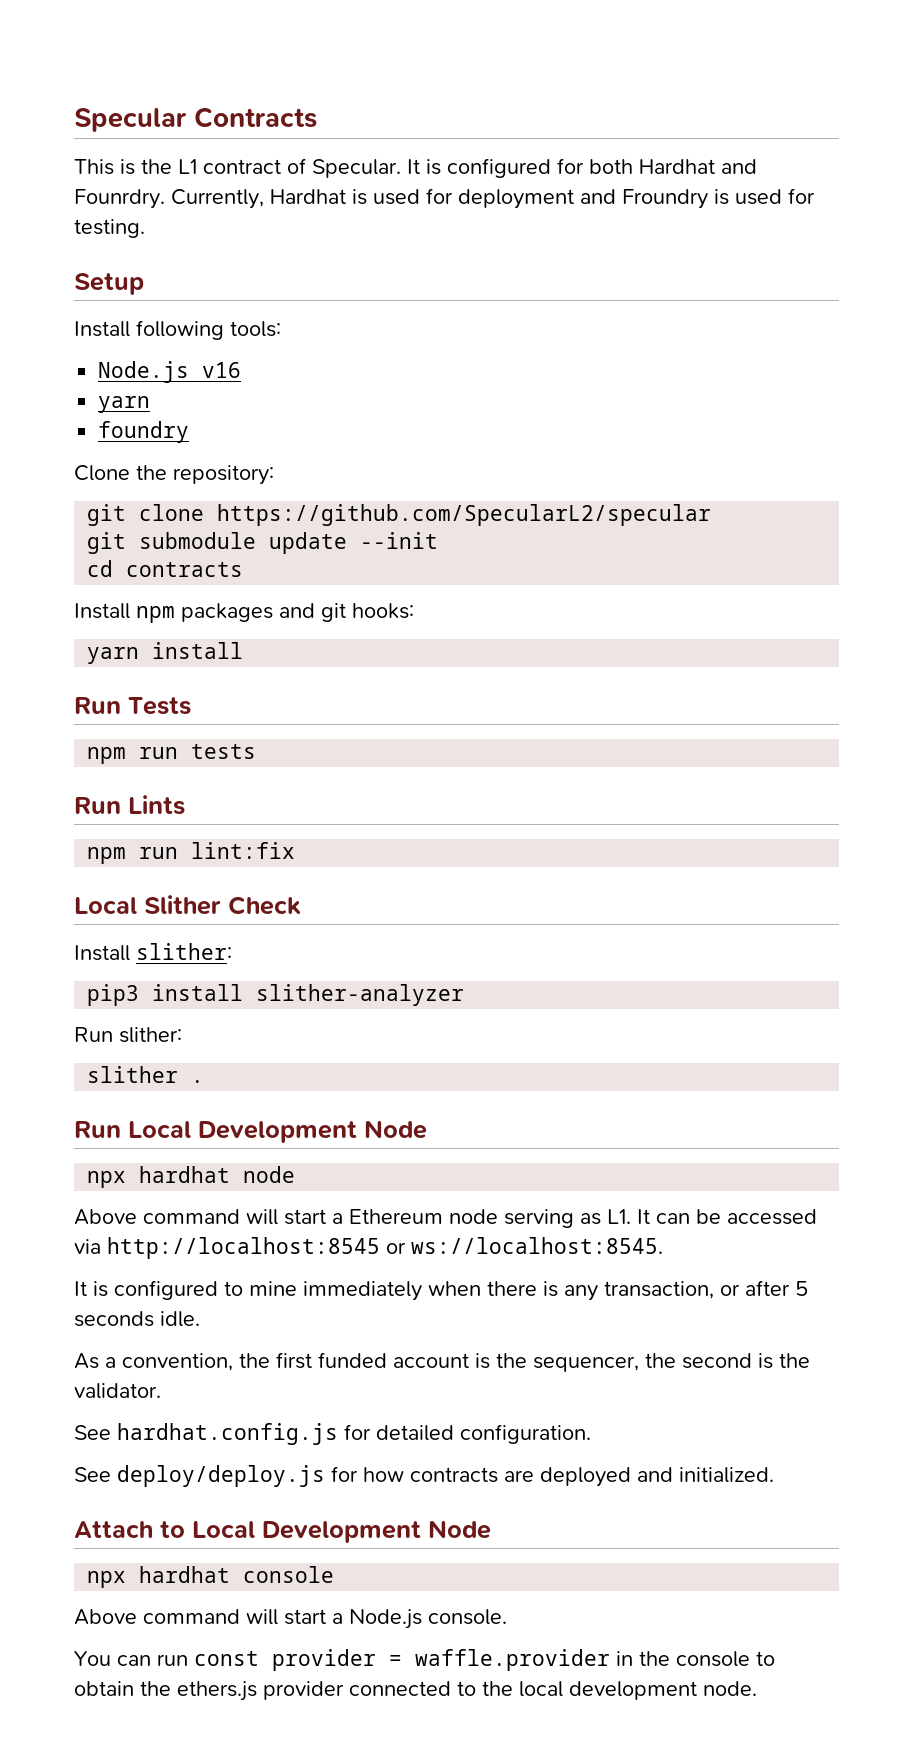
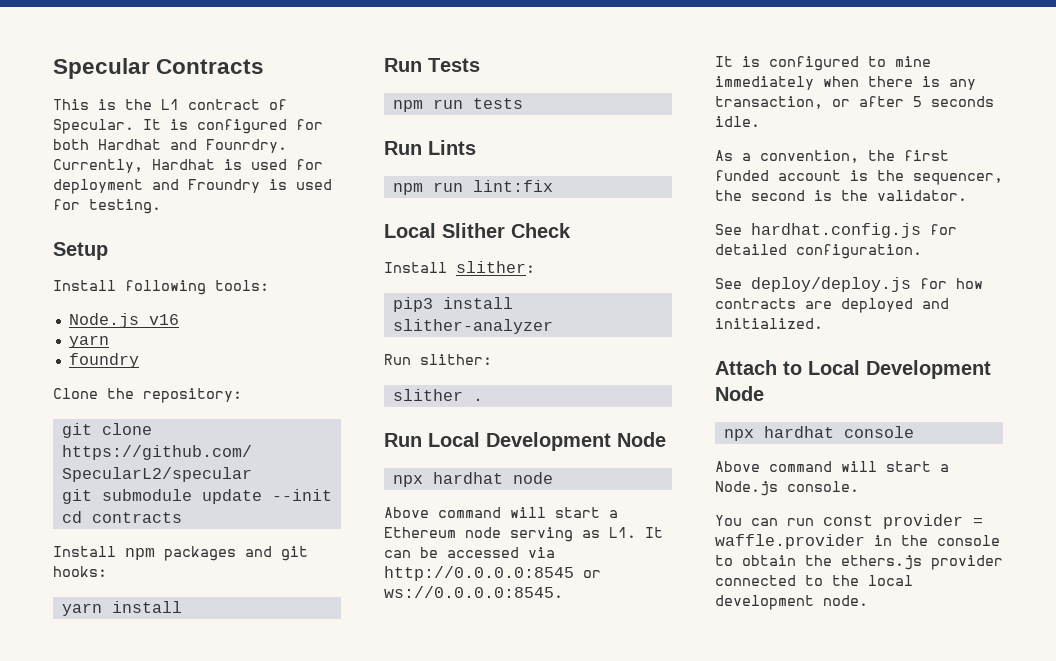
- Above command will start a Ethereum node serving as L1. It can be accessed via http://localhost:8545 or ws://localhost:8545.
+ Above command will start a Ethereum node serving as L1. It can be accessed via http://0.0.0.0:8545 or ws://0.0.0.0:8545.

